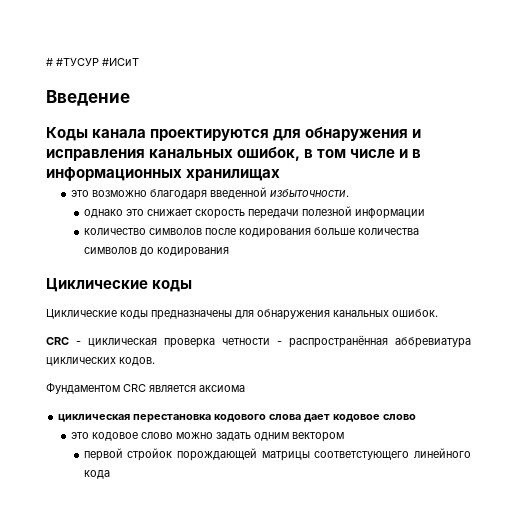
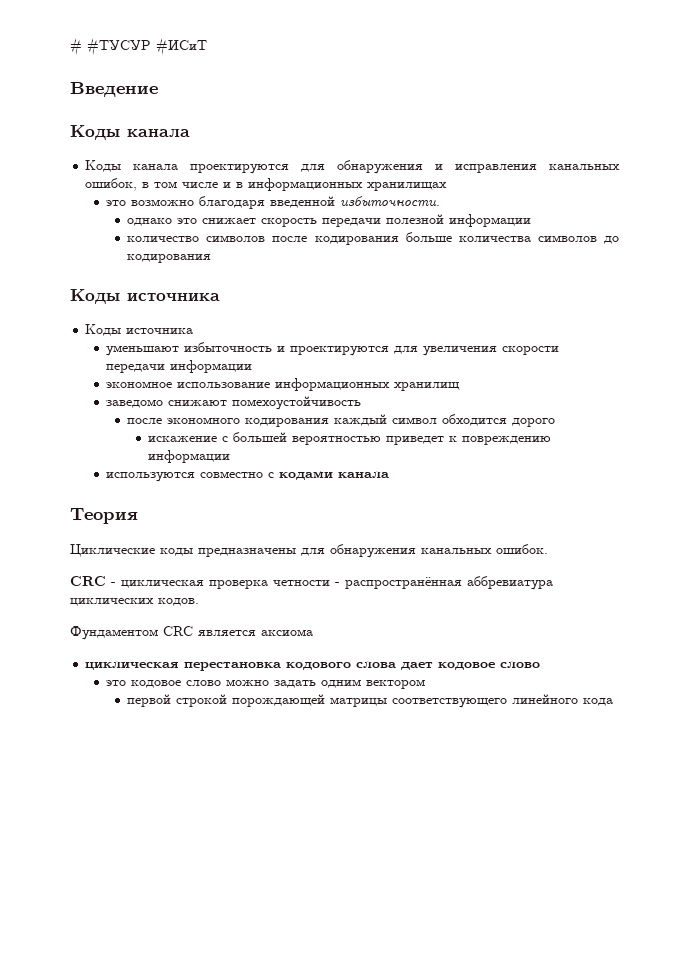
  Введение
+ Коды канала
  количество символов после кодирования больше количества символов до кодирования
- Циклические коды
+ Коды источника
+ Коды источника
+ уменьшают избыточность и проектируются для увеличения скорости передачи информации
+ экономное использование информационных хранилищ
+ заведомо снижают помехоустойчивость
+ после экономного кодирования каждый символ обходится дорого
+ искажение с большей вероятностью приведет к повреждению информации
+ используются совместно с кодами канала
+ Теория
- первой стройок порождающей матрицы соответстующего линейного кода
+ первой строкой порождающей матрицы соответствующего линейного кода

